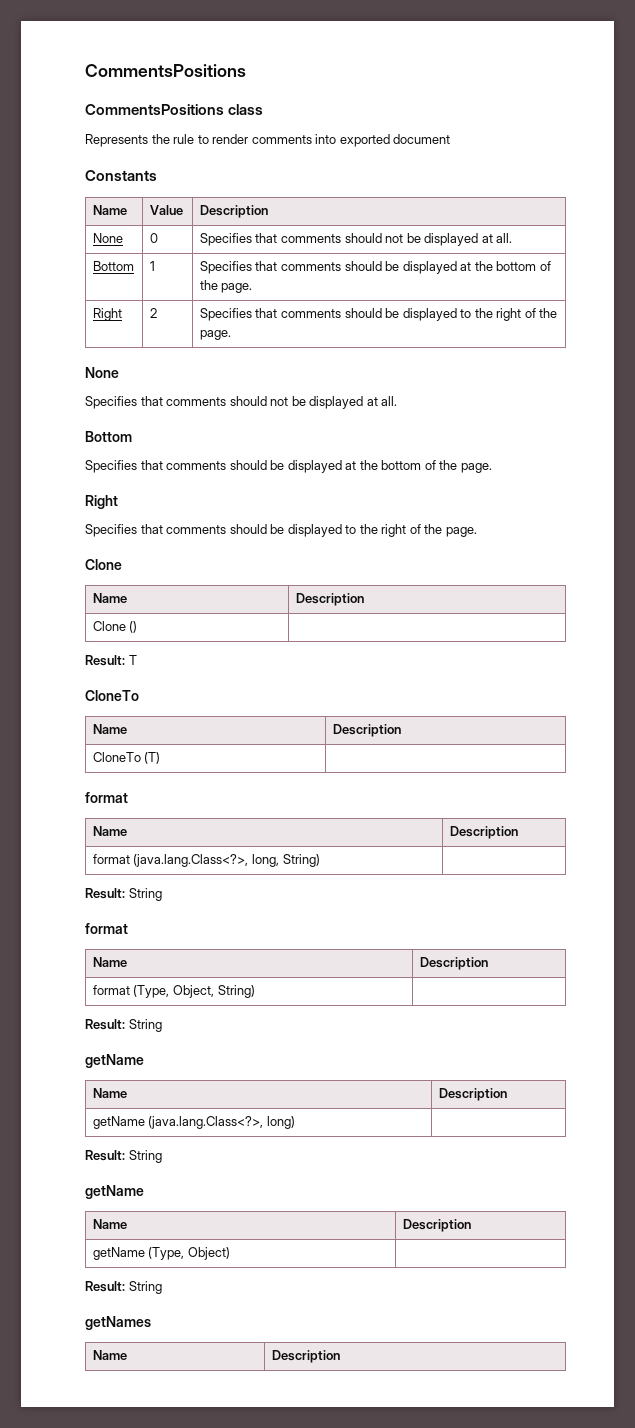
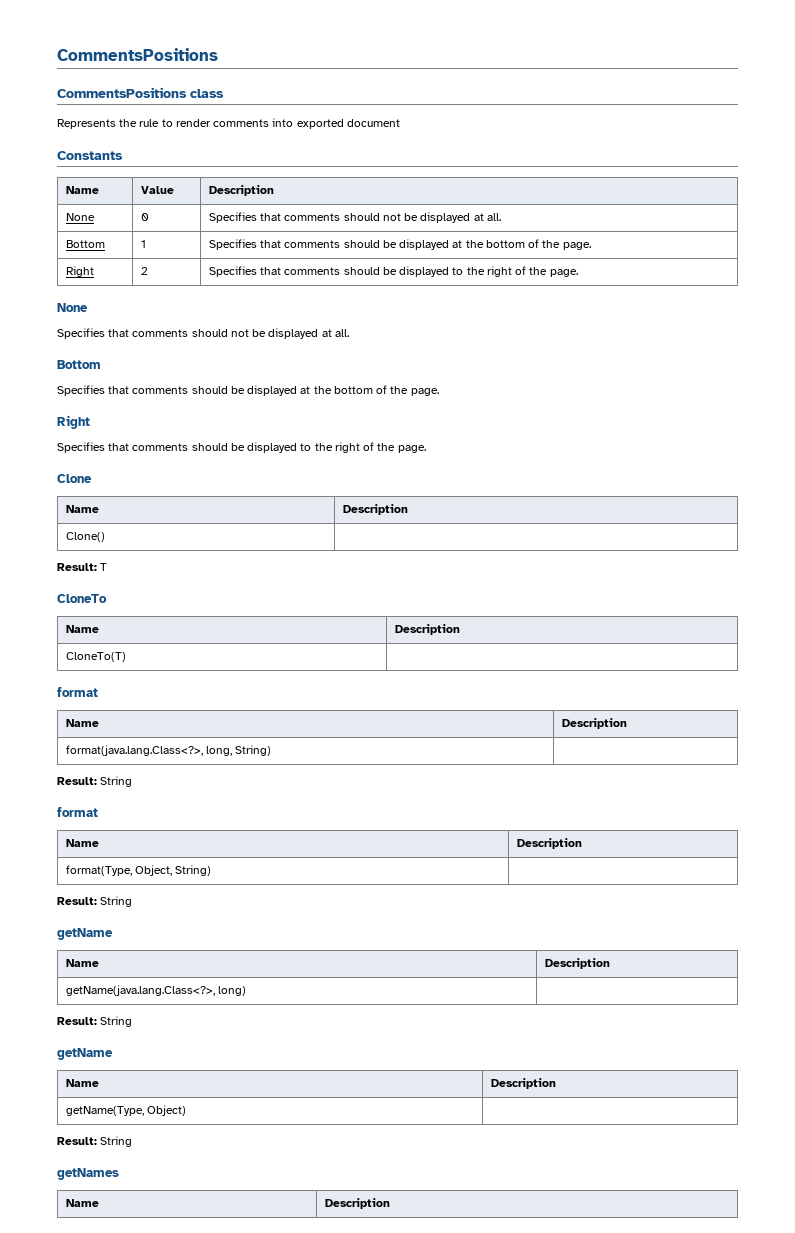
- Clone () |
+ Clone() |
- CloneTo (T) |
+ CloneTo(T) |
  format
  Name | Description
- format (java.lang.Class<?>, long, String) |
+ format(java.lang.Class<?>, long, String) |
- format (Type, Object, String) |
+ format(Type, Object, String) |
- getName (java.lang.Class<?>, long) |
+ getName(java.lang.Class<?>, long) |
- getName (Type, Object) |
+ getName(Type, Object) |

